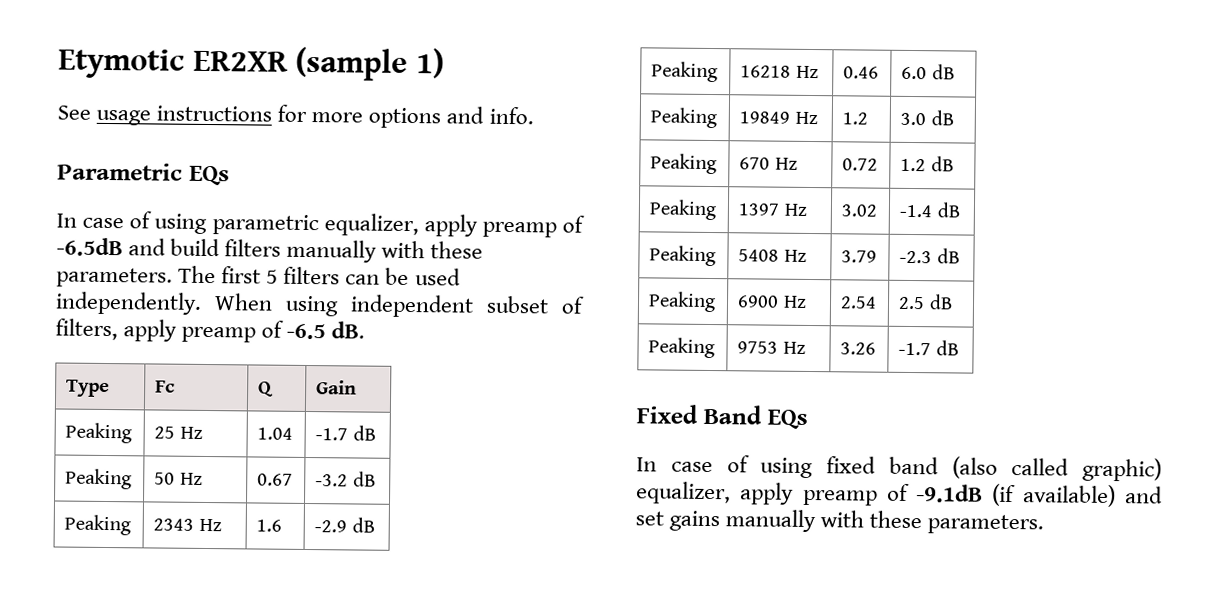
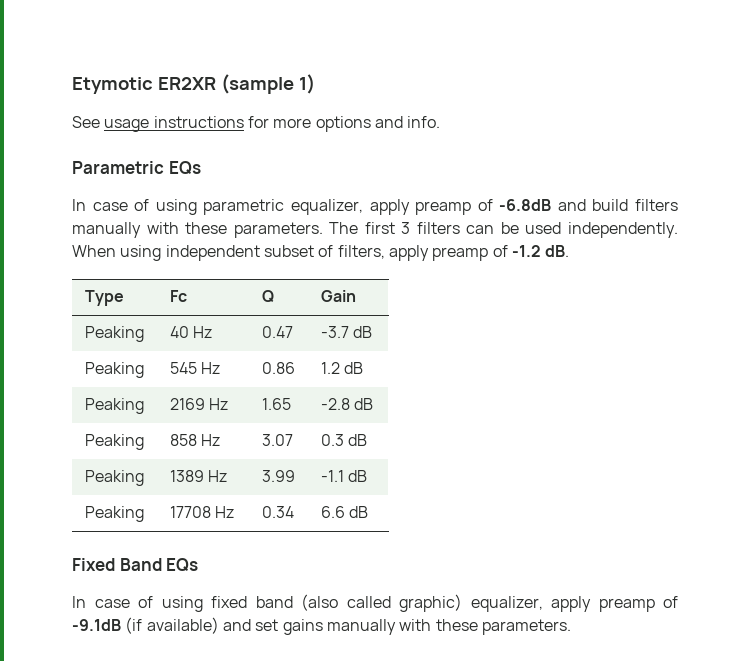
- In case of using parametric equalizer, apply preamp of -6.5dB and build filters manually with these parameters.
+ In case of using parametric equalizer, apply preamp of -6.8dB and build filters manually with these parameters.
- The first 5 filters can be used independently.
+ The first 3 filters can be used independently.
- When using independent subset of filters, apply preamp of -6.5 dB.
+ When using independent subset of filters, apply preamp of -1.2 dB.
- Peaking | 25 Hz | 1.04 | -1.7 dB
- Peaking | 50 Hz | 0.67 | -3.2 dB
- Peaking | 2343 Hz | 1.6 | -2.9 dB
- Peaking | 16218 Hz | 0.46 | 6.0 dB
- Peaking | 19849 Hz | 1.2 | 3.0 dB
- Peaking | 670 Hz | 0.72 | 1.2 dB
+ Peaking | 40 Hz | 0.47 | -3.7 dB
+ Peaking | 545 Hz | 0.86 | 1.2 dB
- Peaking | 1397 Hz | 3.02 | -1.4 dB
- Peaking | 5408 Hz | 3.79 | -2.3 dB
- Peaking | 6900 Hz | 2.54 | 2.5 dB
- Peaking | 9753 Hz | 3.26 | -1.7 dB
+ Peaking | 2169 Hz | 1.65 | -2.8 dB
+ Peaking | 858 Hz | 3.07 | 0.3 dB
+ Peaking | 1389 Hz | 3.99 | -1.1 dB
+ Peaking | 17708 Hz | 0.34 | 6.6 dB

